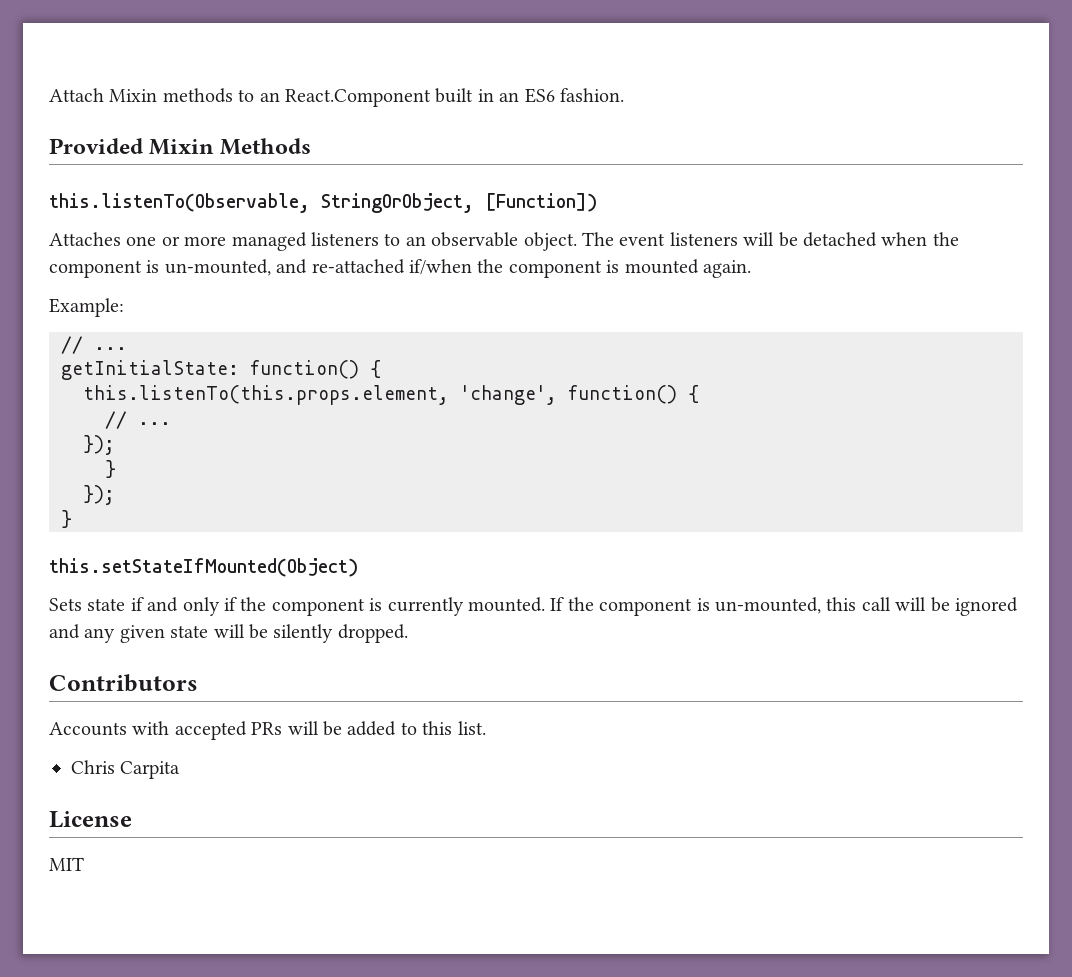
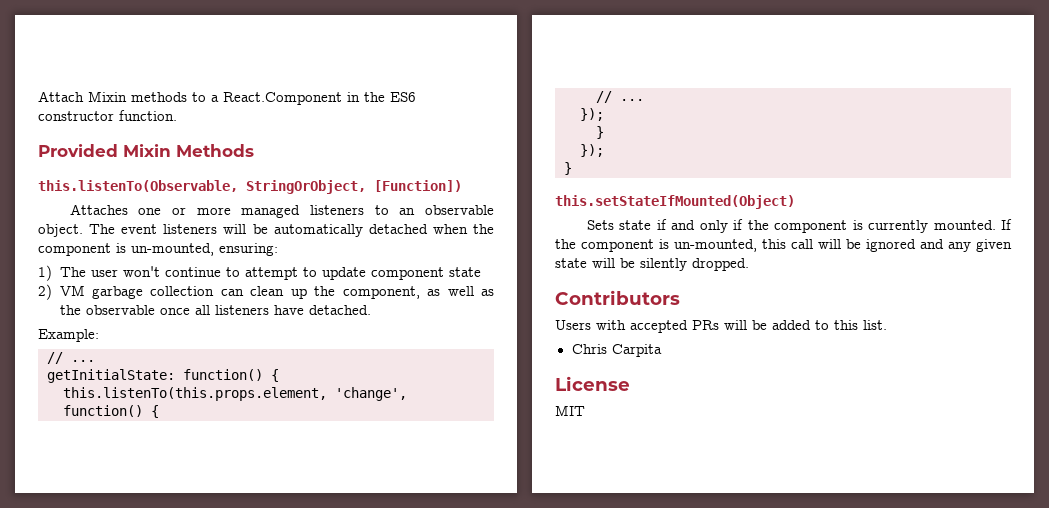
- Attach Mixin methods to an React.Component built in an ES6 fashion.
+ Attach Mixin methods to a React.Component in the ES6 constructor function.
- The event listeners will be detached when the component is un-mounted, and re-attached if/when the component is mounted again.
+ The event listeners will be automatically detached when the component is un-mounted, ensuring:
+ 1) The user won't continue to attempt to update component state
+ 2) VM garbage collection can clean up the component, as well as the observable once all listeners have detached.
- Accounts with accepted PRs will be added to this list.
+ Users with accepted PRs will be added to this list.

